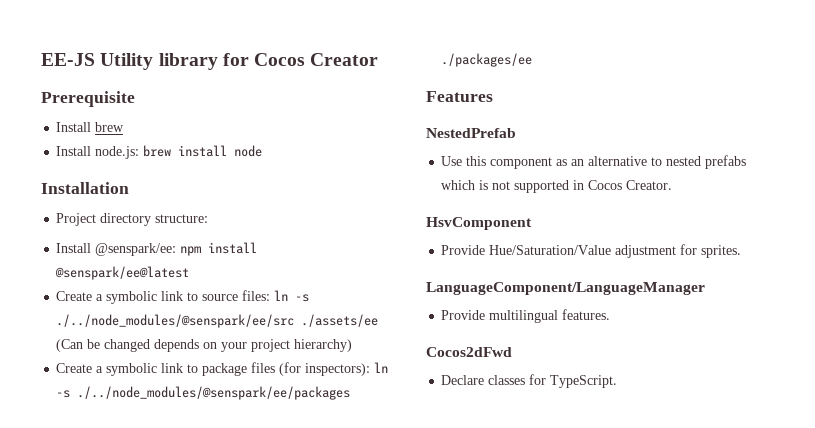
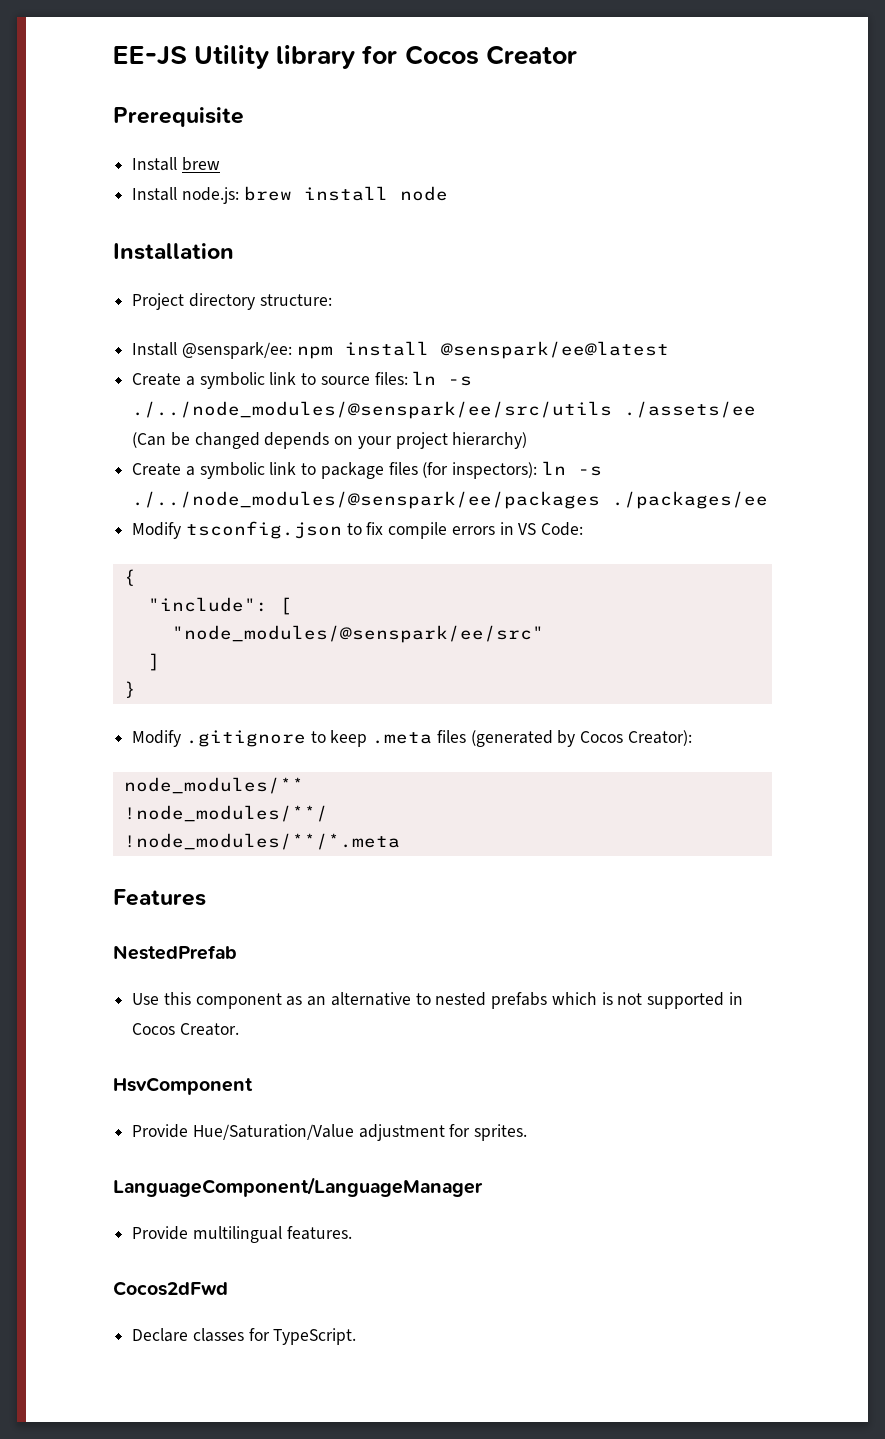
- Create a symbolic link to source files: ln -s ./../node_modules/@senspark/ee/src ./assets/ee (Can be changed depends on your project hierarchy)
+ Create a symbolic link to source files: ln -s ./../node_modules/@senspark/ee/src/utils ./assets/ee (Can be changed depends on your project hierarchy)
+ Modify tsconfig.json to fix compile errors in VS Code:
+ {
+ "include": [
+ "node_modules/@senspark/ee/src"
+ ]
+ }
+ Modify .gitignore to keep .meta files (generated by Cocos Creator):
+ node_modules/**
+ !node_modules/**/
+ !node_modules/**/*.meta

